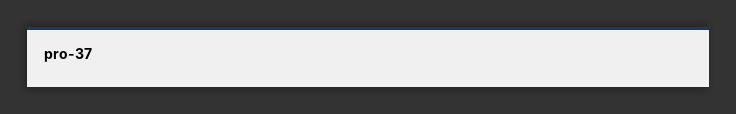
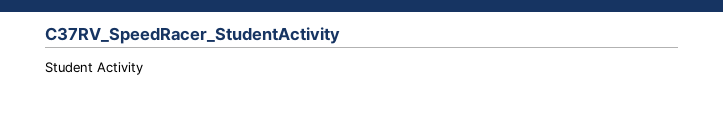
- pro-37
+ C37RV_SpeedRacer_StudentActivity
+ Student Activity

